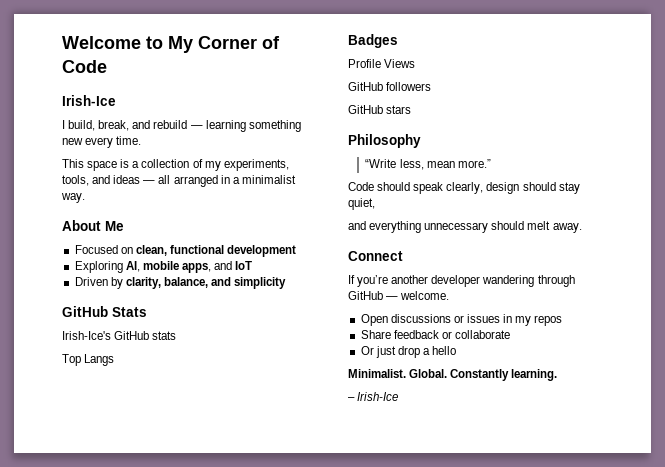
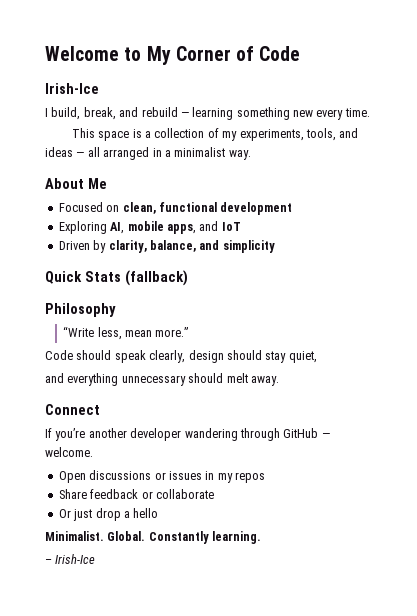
- GitHub Stats
- Irish-Ice's GitHub stats
- Top Langs
- Badges
- Profile Views
- GitHub followers
- GitHub stars
+ Quick Stats (fallback)

